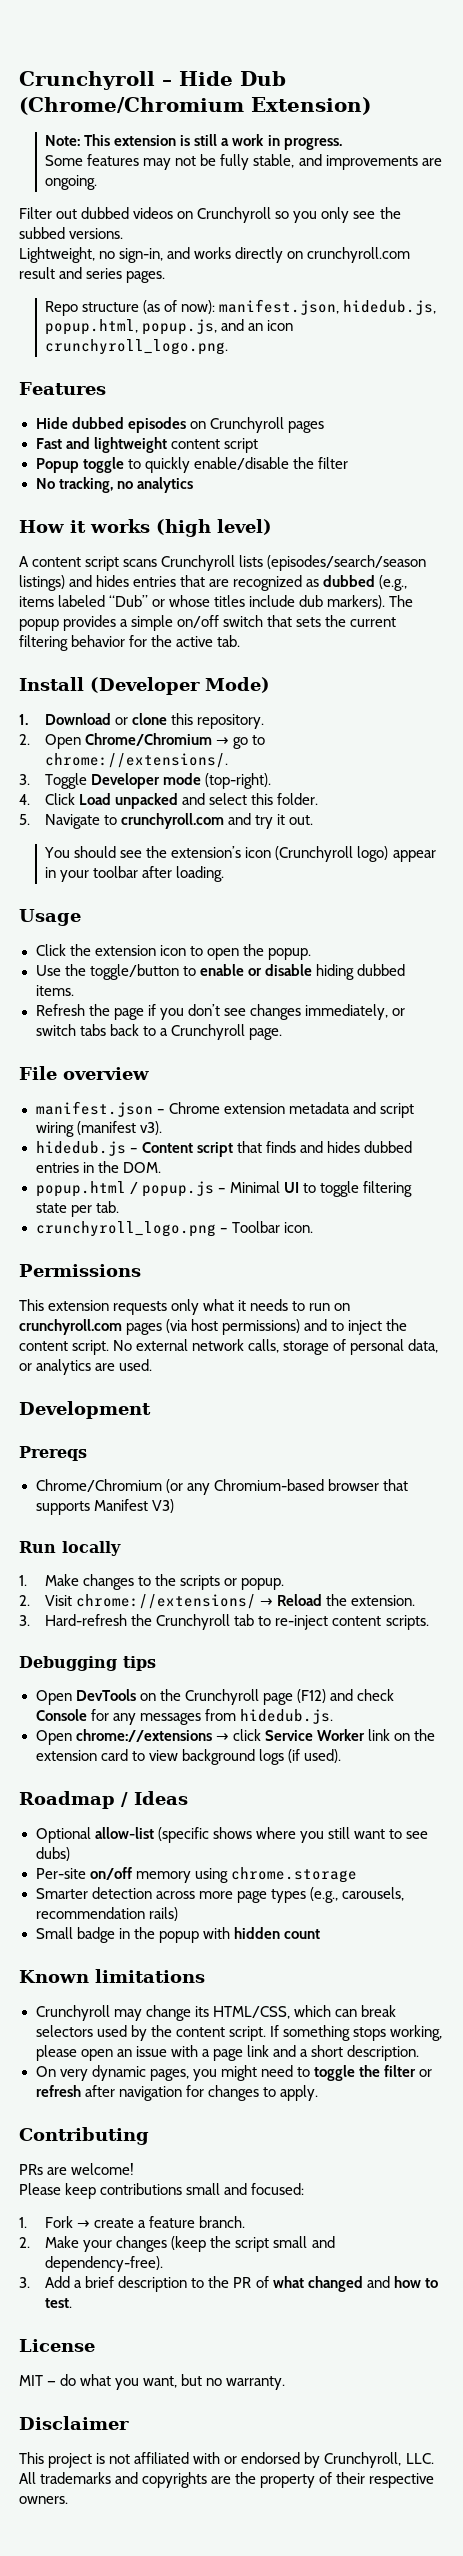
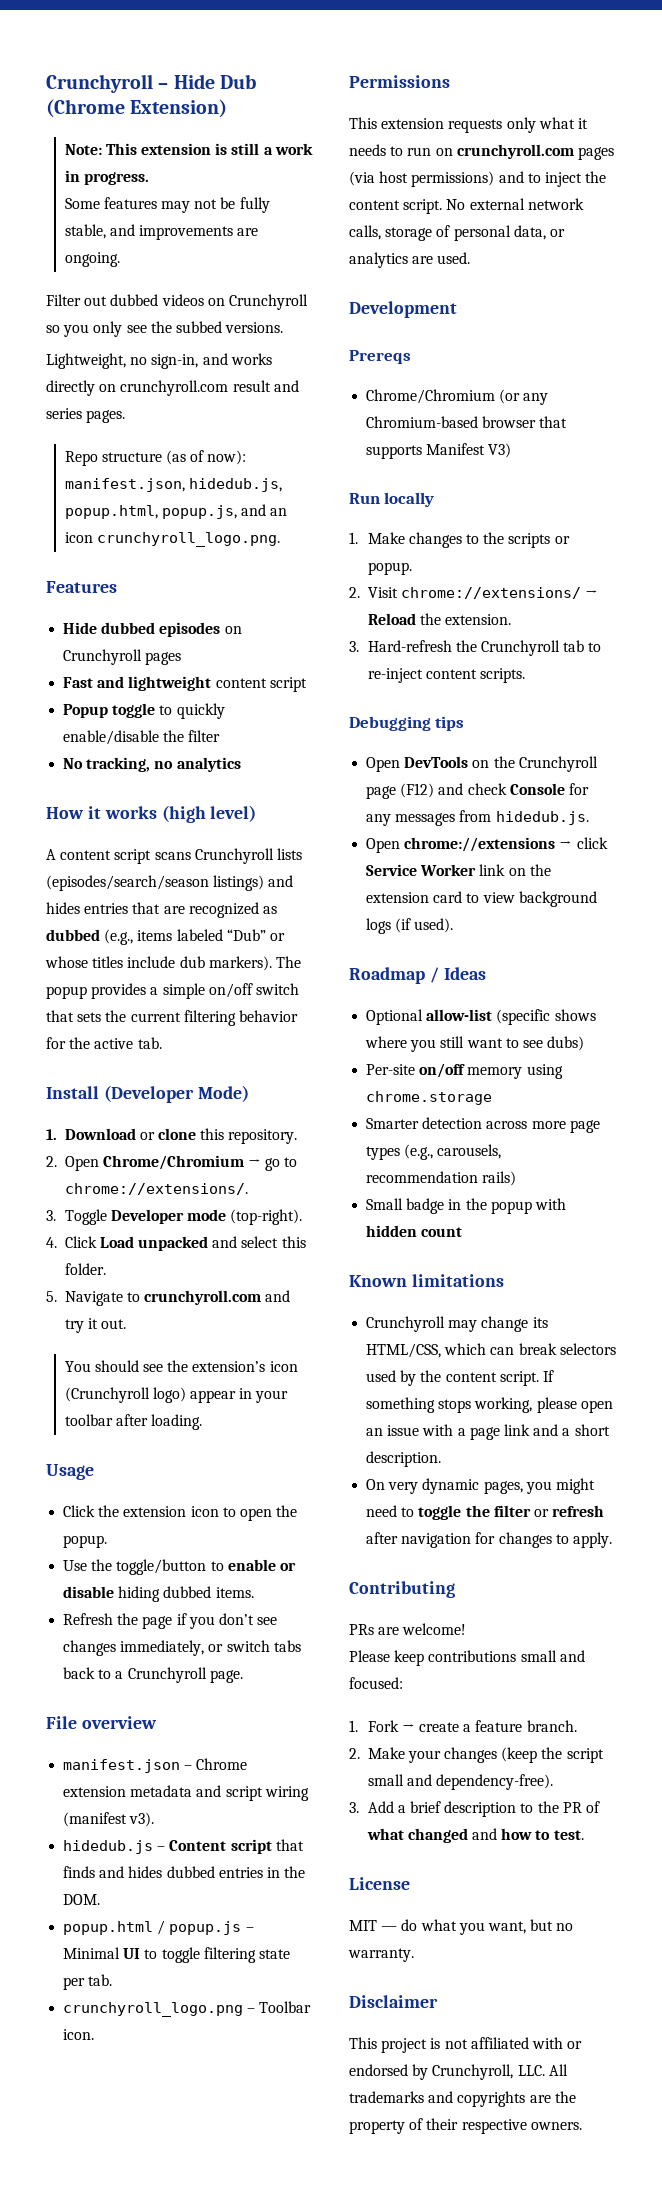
- Crunchyroll – Hide Dub (Chrome/Chromium Extension)
+ Crunchyroll – Hide Dub (Chrome Extension)

